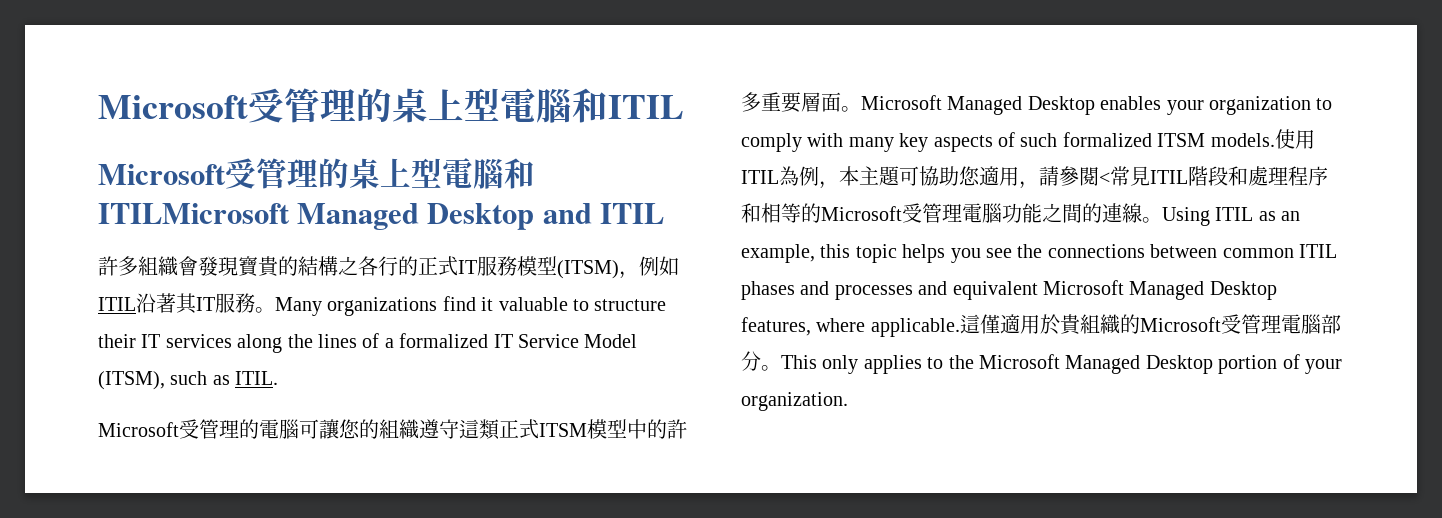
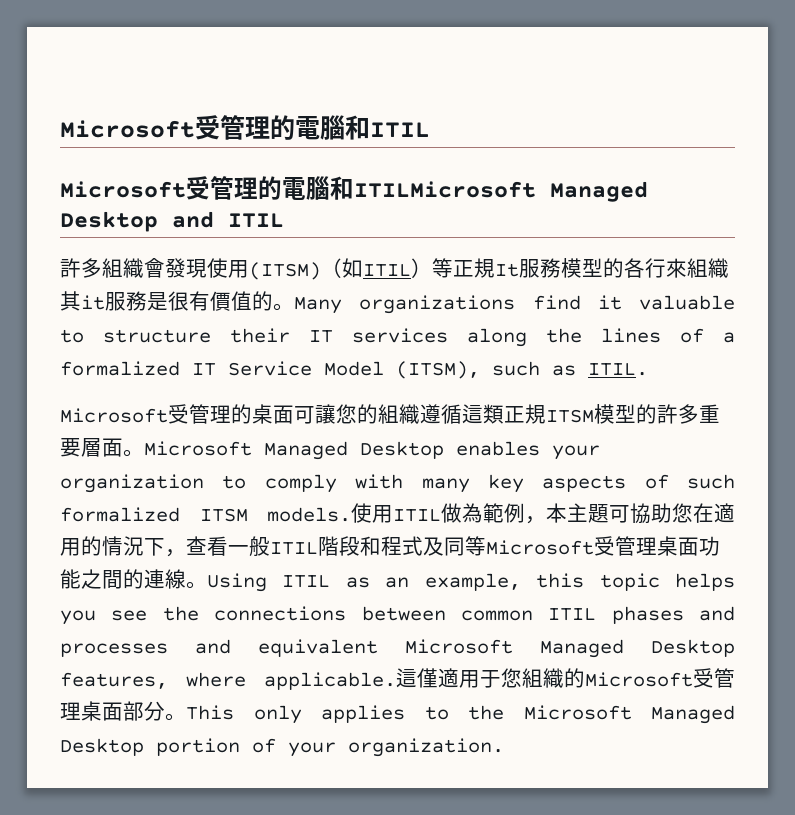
- Microsoft受管理的桌上型電腦和ITIL
+ Microsoft受管理的電腦和ITIL
- Microsoft受管理的桌上型電腦和ITILMicrosoft Managed Desktop and ITIL
+ Microsoft受管理的電腦和ITILMicrosoft Managed Desktop and ITIL
- 許多組織會發現寶貴的結構之各行的正式IT服務模型(ITSM)，例如ITIL沿著其IT服務。
+ 許多組織會發現使用(ITSM)（如ITIL）等正規It服務模型的各行來組織其it服務是很有價值的。
- Microsoft受管理的電腦可讓您的組織遵守這類正式ITSM模型中的許多重要層面。
+ Microsoft受管理的桌面可讓您的組織遵循這類正規ITSM模型的許多重要層面。
- 使用ITIL為例，本主題可協助您適用，請參閱<常見ITIL階段和處理程序和相等的Microsoft受管理電腦功能之間的連線。
+ 使用ITIL做為範例，本主題可協助您在適用的情況下，查看一般ITIL階段和程式及同等Microsoft受管理桌面功能之間的連線。
- 這僅適用於貴組織的Microsoft受管理電腦部分。
+ 這僅適用于您組織的Microsoft受管理桌面部分。

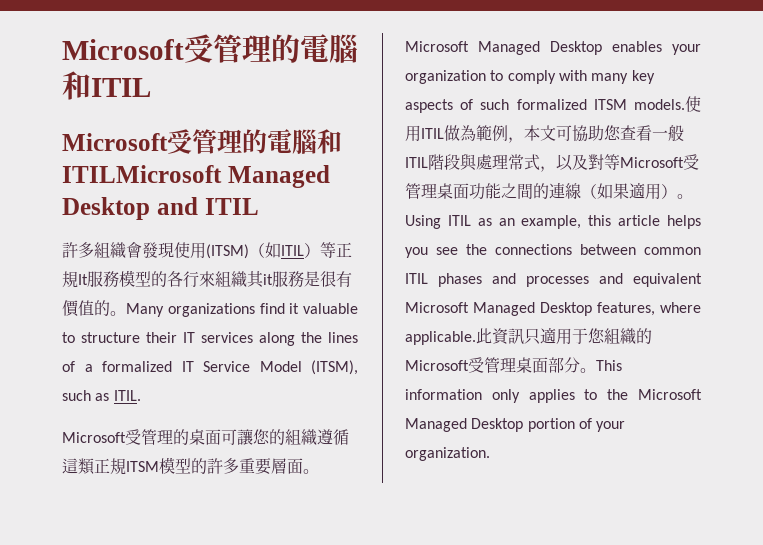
- 使用ITIL做為範例，本主題可協助您在適用的情況下，查看一般ITIL階段和程式及同等Microsoft受管理桌面功能之間的連線。
+ 使用ITIL做為範例，本文可協助您查看一般ITIL階段與處理常式，以及對等Microsoft受管理桌面功能之間的連線（如果適用）。
- Using ITIL as an example, this topic helps you see the connections between common ITIL phases and processes and equivalent Microsoft Managed Desktop features, where applicable.
+ Using ITIL as an example, this article helps you see the connections between common ITIL phases and processes and equivalent Microsoft Managed Desktop features, where applicable.
- 這僅適用于您組織的Microsoft受管理桌面部分。
+ 此資訊只適用于您組織的Microsoft受管理桌面部分。
- This only applies to the Microsoft Managed Desktop portion of your organization.
+ This information only applies to the Microsoft Managed Desktop portion of your organization.

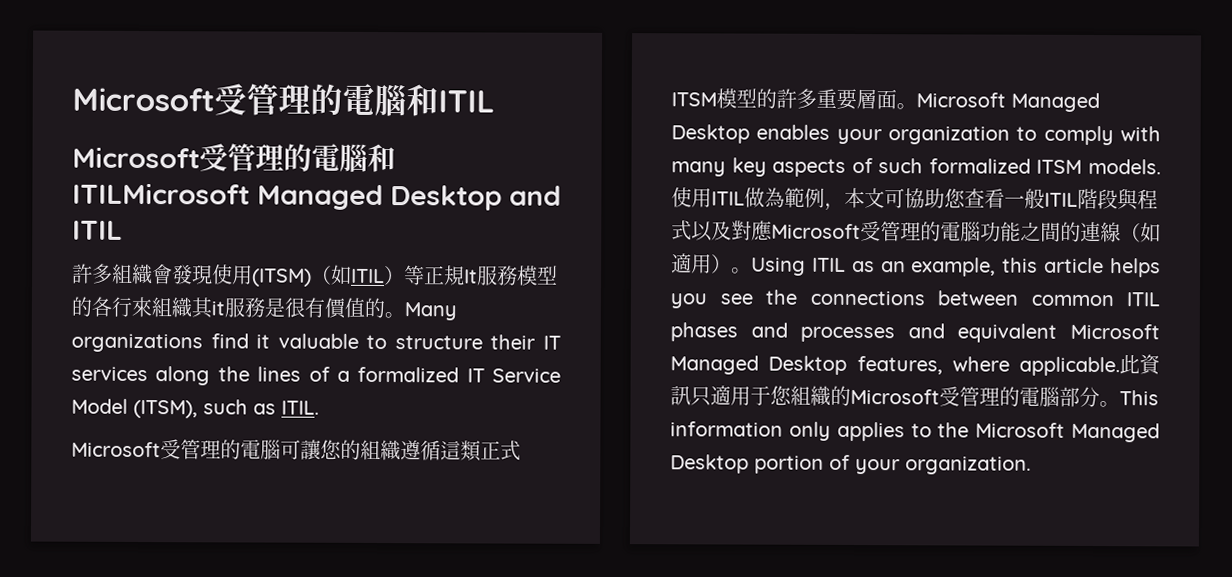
- Microsoft受管理的桌面可讓您的組織遵循這類正規ITSM模型的許多重要層面。
+ Microsoft受管理的電腦可讓您的組織遵循這類正式ITSM模型的許多重要層面。
- 使用ITIL做為範例，本文可協助您查看一般ITIL階段與處理常式，以及對等Microsoft受管理桌面功能之間的連線（如果適用）。
+ 使用ITIL做為範例，本文可協助您查看一般ITIL階段與程式以及對應Microsoft受管理的電腦功能之間的連線（如適用）。
- 此資訊只適用于您組織的Microsoft受管理桌面部分。
+ 此資訊只適用于您組織的Microsoft受管理的電腦部分。

